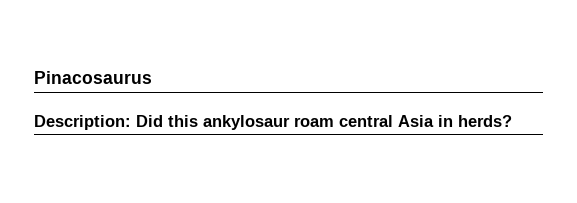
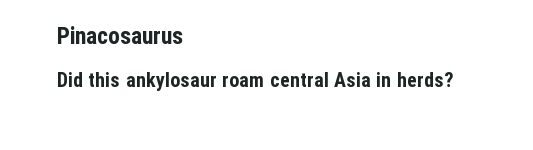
- Description: Did this ankylosaur roam central Asia in herds?
+ Did this ankylosaur roam central Asia in herds?

